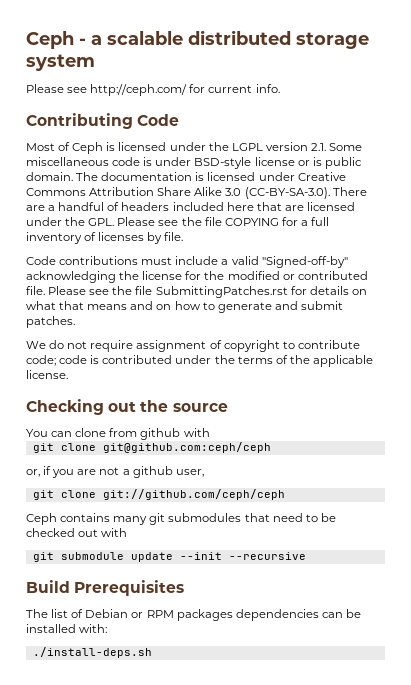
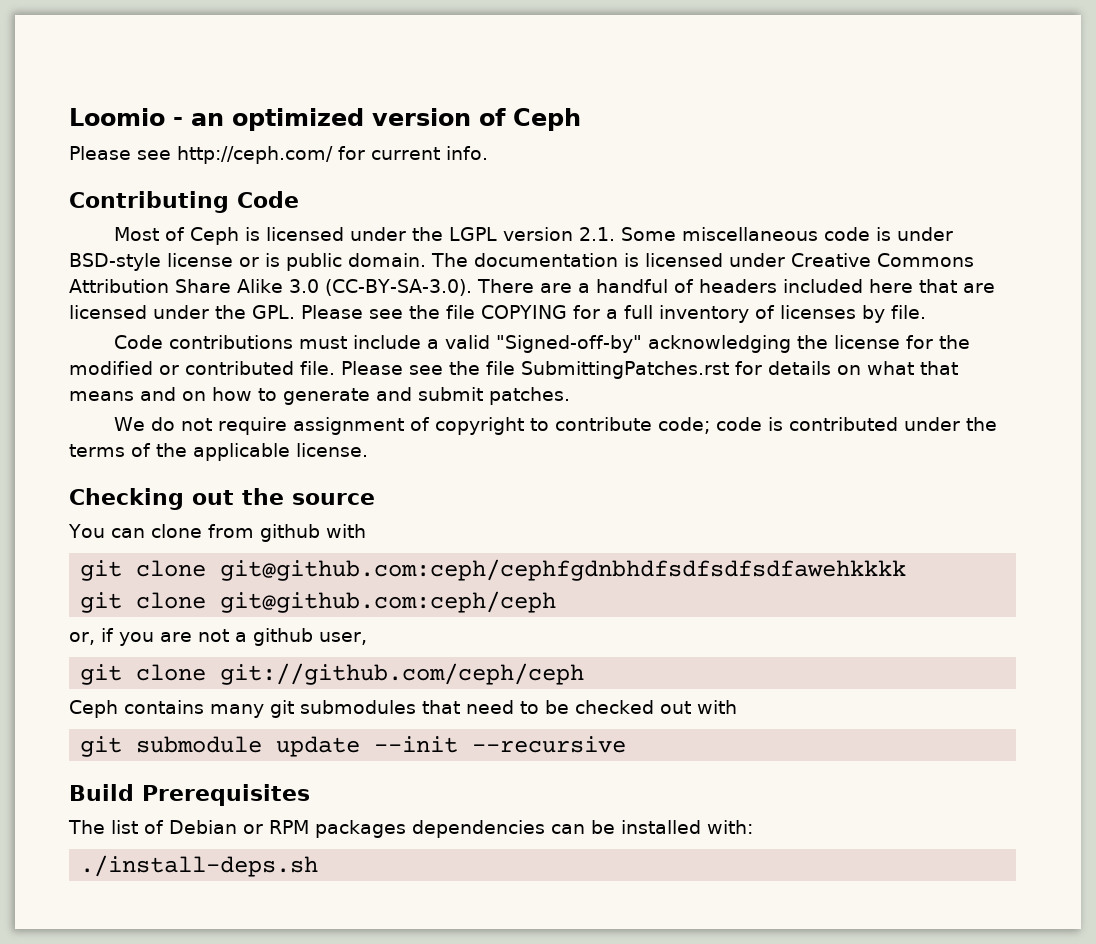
- Ceph - a scalable distributed storage system
+ Loomio - an optimized version of Ceph
+ git clone git@github.com:ceph/cephfgdnbhdfsdfsdfsdfawehkkkk

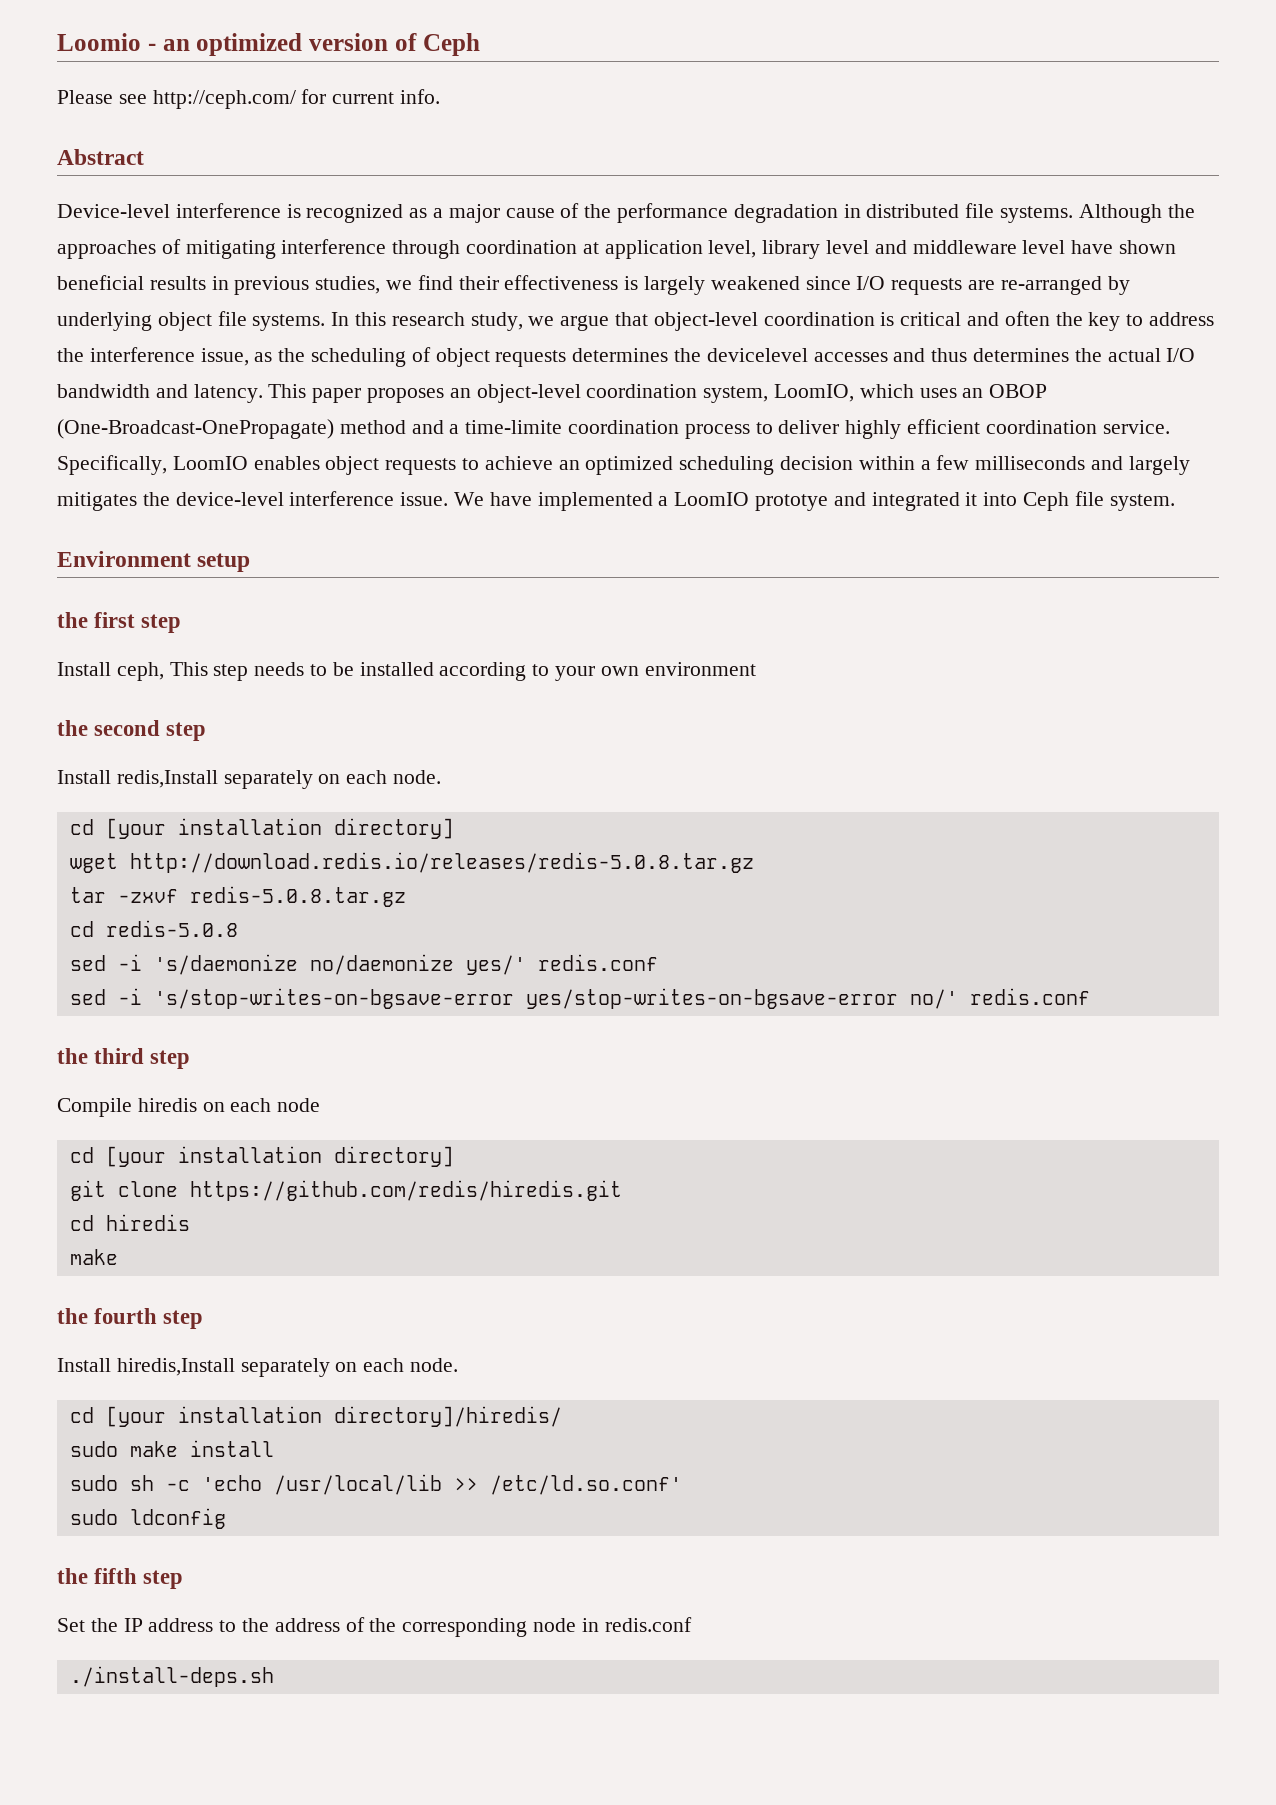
- Contributing Code
- Most of Ceph is licensed under the LGPL version 2.1. Some miscellaneous code is under BSD-style license or is public domain. The documentation is licensed under Creative Commons Attribution Share Alike 3.0 (CC-BY-SA-3.0). There are a handful of headers included here that are licensed under the GPL. Please see the file COPYING for a full inventory of licenses by file.
- Code contributions must include a valid "Signed-off-by" acknowledging the license for the modified or contributed file. Please see the file SubmittingPatches.rst for details on what that means and on how to generate and submit patches.
- We do not require assignment of copyright to contribute code; code is contributed under the terms of the applicable license.
- Checking out the source
- You can clone from github with
- git clone git@github.com:ceph/cephfgdnbhdfsdfsdfsdfawehkkkk
- git clone git@github.com:ceph/ceph
- or, if you are not a github user,
- git clone git://github.com/ceph/ceph
- Ceph contains many git submodules that need to be checked out with
- git submodule update --init --recursive
- Build Prerequisites
- The list of Debian or RPM packages dependencies can be installed with:
+ Abstract
+ Device-level interference is recognized as a major cause of the performance degradation in distributed file systems. Although the approaches of mitigating interference through coordination at application level, library level and middleware level have shown beneficial results in previous studies, we find their effectiveness is largely weakened since I/O requests are re-arranged by underlying object file systems. In this research study, we argue that object-level coordination is critical and often the key to address the interference issue, as the scheduling of object requests determines the devicelevel accesses and thus determines the actual I/O bandwidth and latency. This paper proposes an object-level coordination system, LoomIO, which uses an OBOP (One-Broadcast-OnePropagate) method and a time-limite coordination process to deliver highly efficient coordination service. Specifically, LoomIO enables object requests to achieve an optimized scheduling decision within a few milliseconds and largely mitigates the device-level interference issue. We have implemented a LoomIO prototye and integrated it into Ceph file system.
+ Environment setup
+ the first step
+ Install ceph, This step needs to be installed according to your own environment
+ the second step
+ Install redis,Install separately on each node.
+ cd [your installation directory]
+ wget http://download.redis.io/releases/redis-5.0.8.tar.gz
+ tar -zxvf redis-5.0.8.tar.gz
+ cd redis-5.0.8
+ sed -i 's/daemonize no/daemonize yes/' redis.conf
+ sed -i 's/stop-writes-on-bgsave-error yes/stop-writes-on-bgsave-error no/' redis.conf
+ the third step
+ Compile hiredis on each node
+ cd [your installation directory]
+ git clone https://github.com/redis/hiredis.git
+ cd hiredis
+ make
+ the fourth step
+ Install hiredis,Install separately on each node.
+ cd [your installation directory]/hiredis/
+ sudo make install
+ sudo sh -c 'echo /usr/local/lib >> /etc/ld.so.conf'
+ sudo ldconfig
+ the fifth step
+ Set the IP address to the address of the corresponding node in redis.conf

